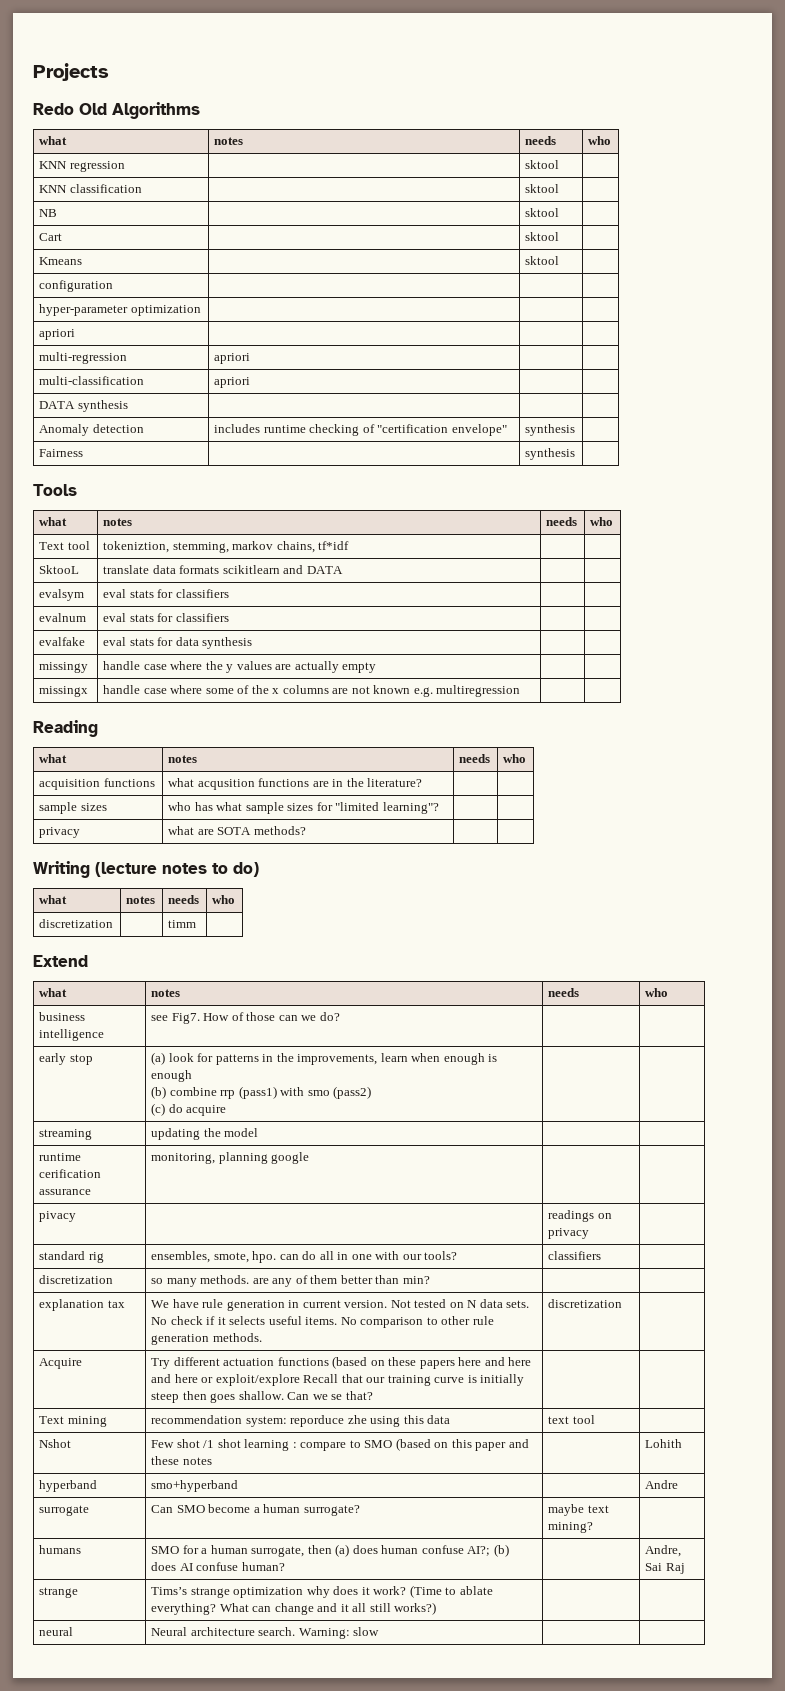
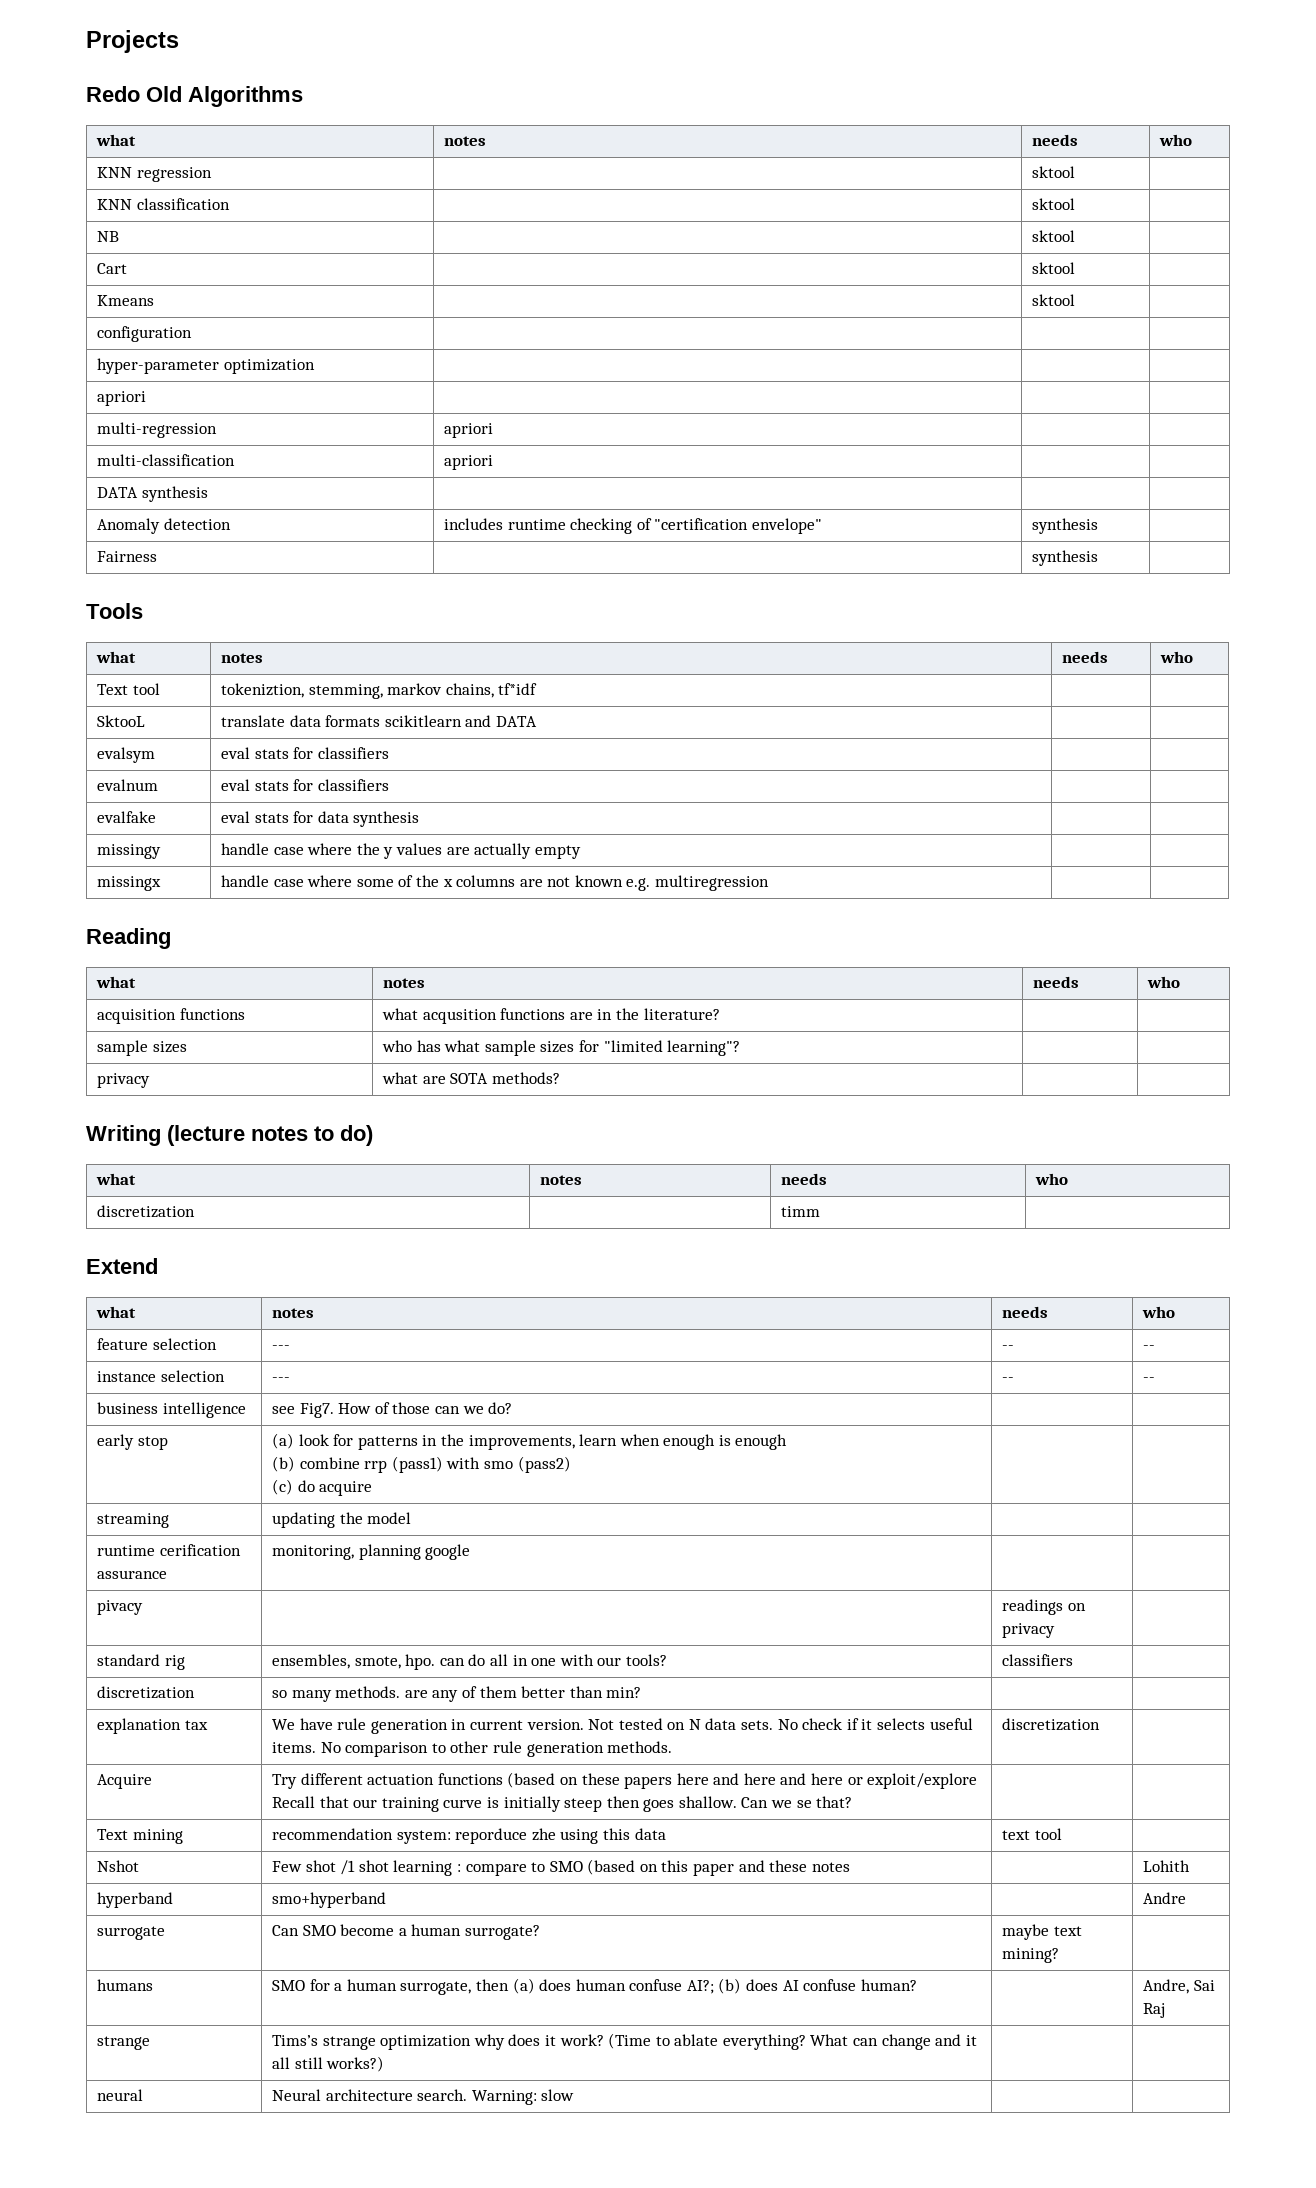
+ feature selection | --- | -- | --
+ instance selection | --- | -- | --

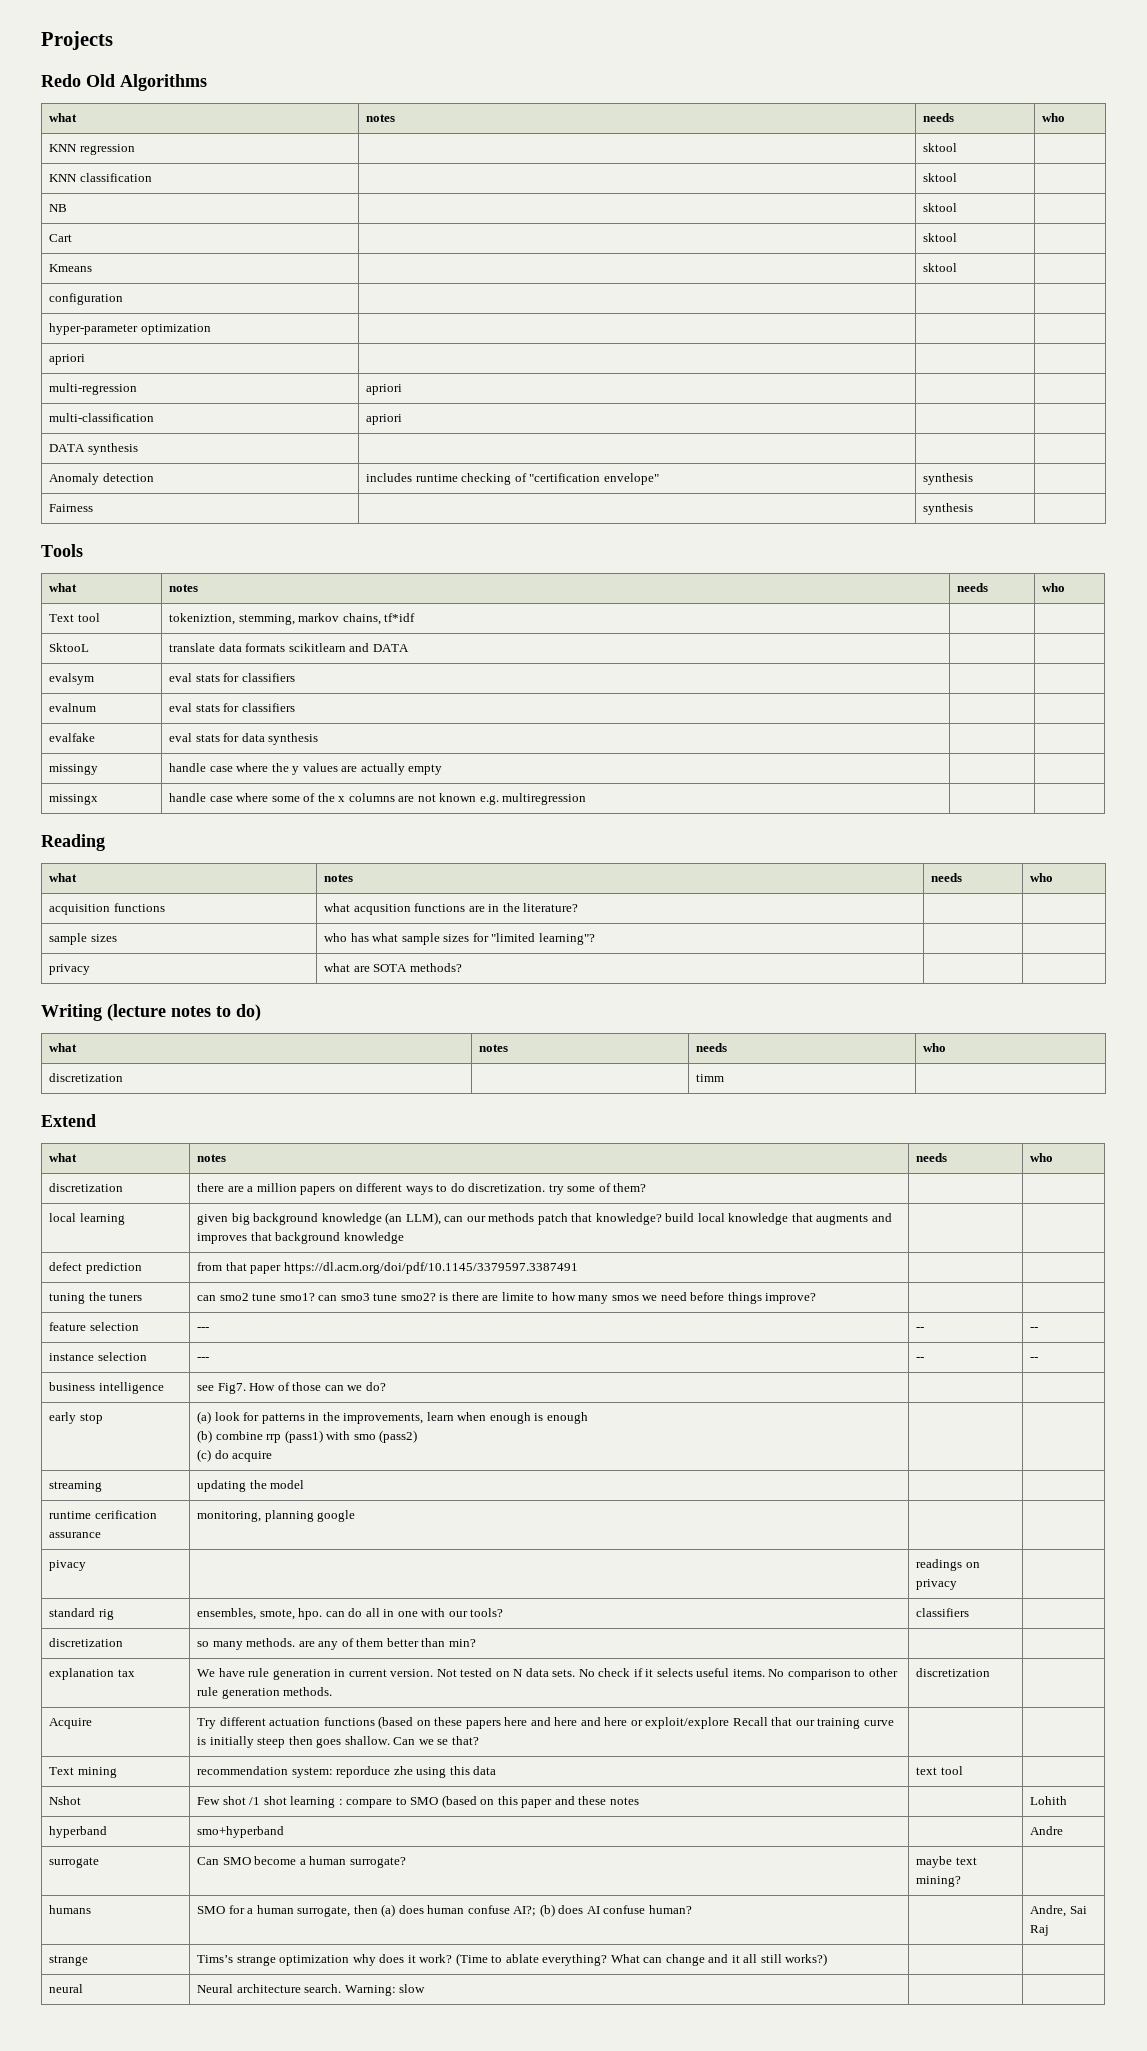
+ discretization | there are a million papers on different ways to do discretization. try some of them? | |
+ local learning | given big background knowledge (an LLM), can our methods patch that knowledge? build local knowledge that augments and improves that background knowledge | |
+ defect prediction | from that paper https://dl.acm.org/doi/pdf/10.1145/3379597.3387491 | |
+ tuning the tuners | can smo2 tune smo1? can smo3 tune smo2? is there are limite to how many smos we need before things improve? | |

